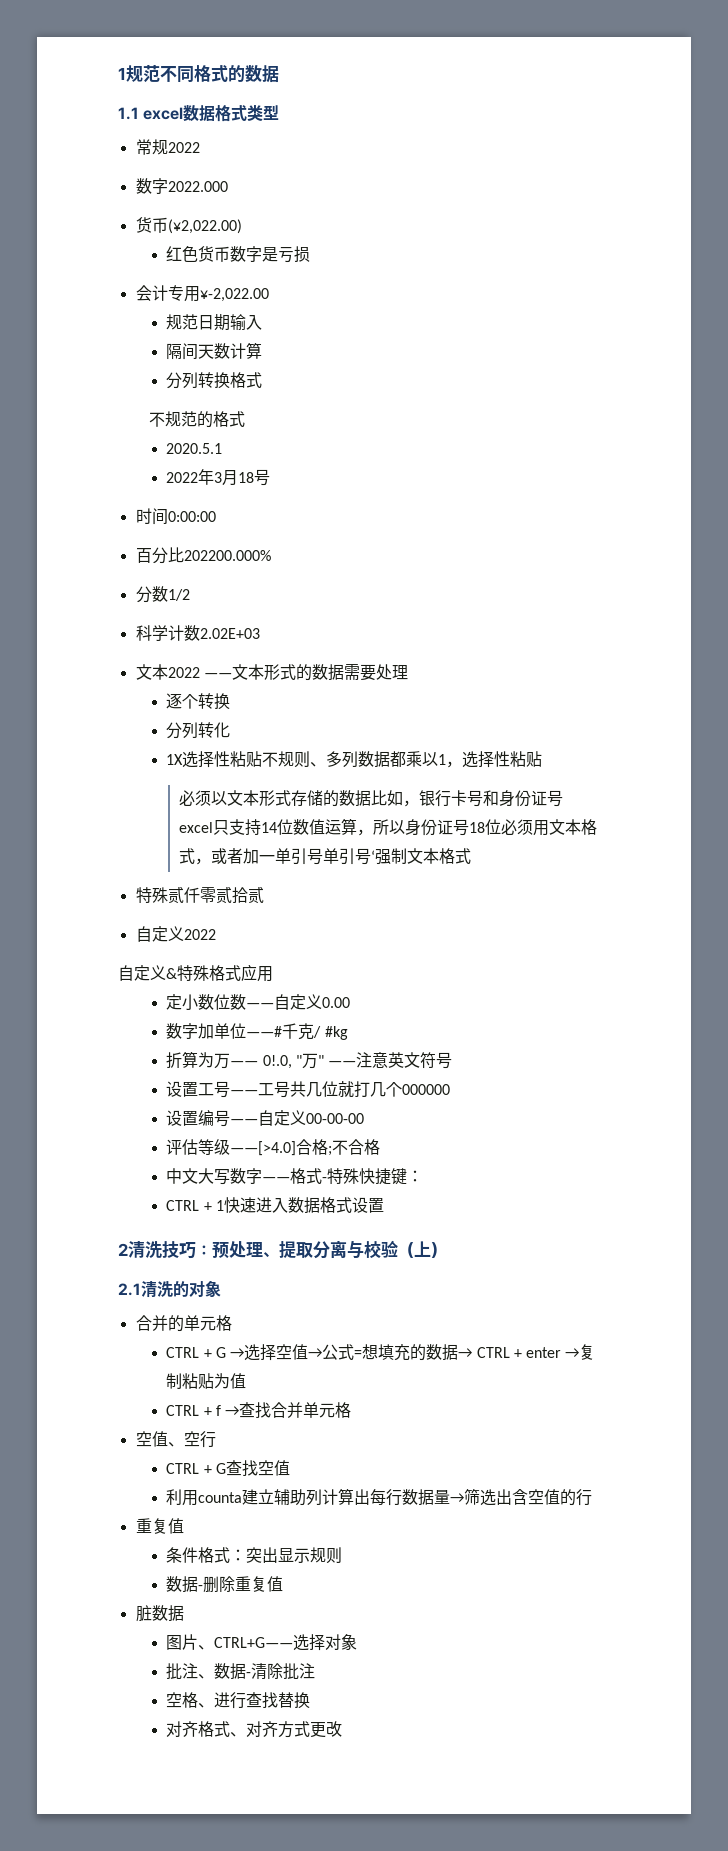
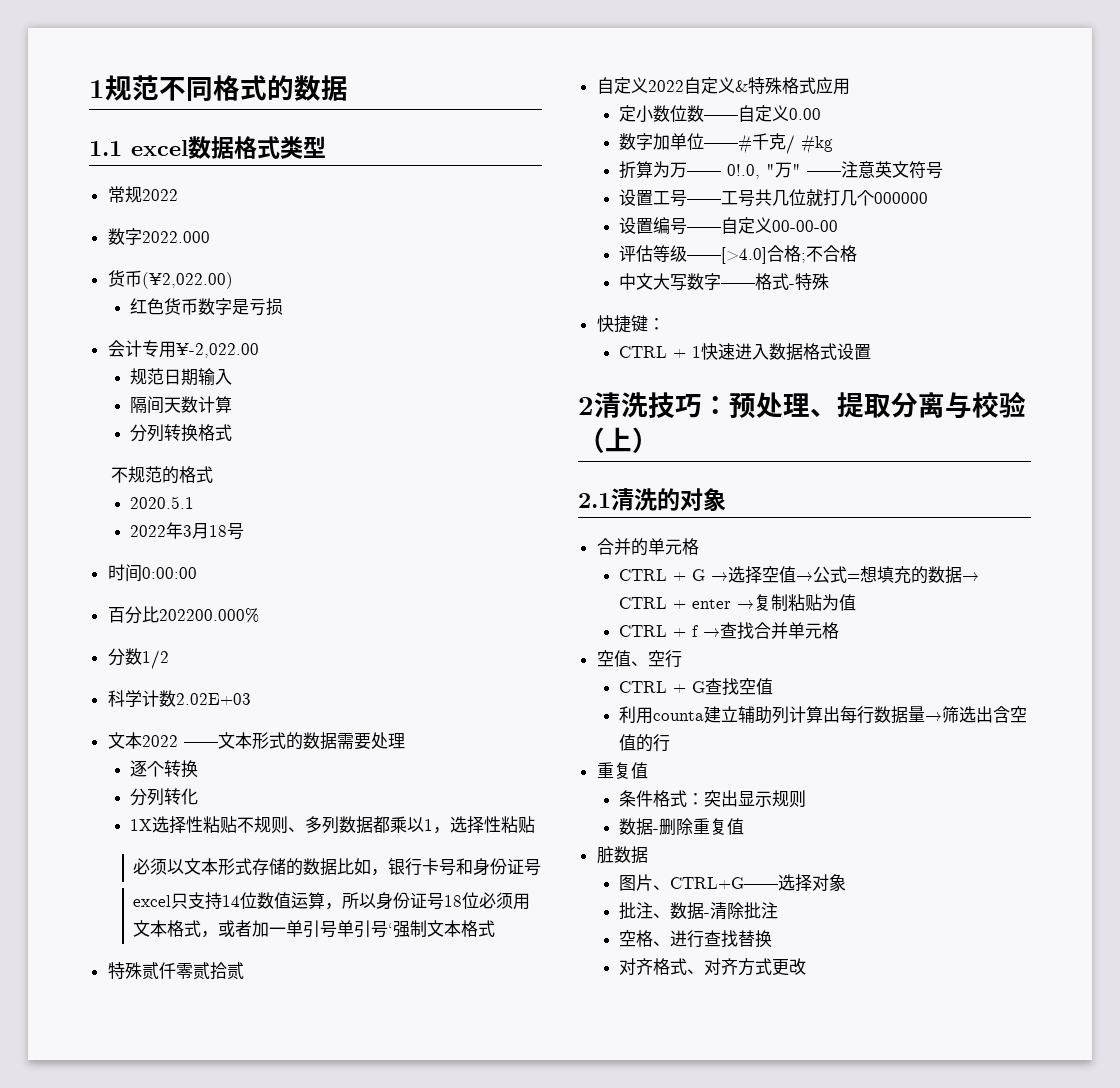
- 自定义2022
- 自定义&特殊格式应用
+ 自定义2022自定义&特殊格式应用
- 中文大写数字——格式-特殊快捷键：
+ 中文大写数字——格式-特殊
+ 快捷键：

